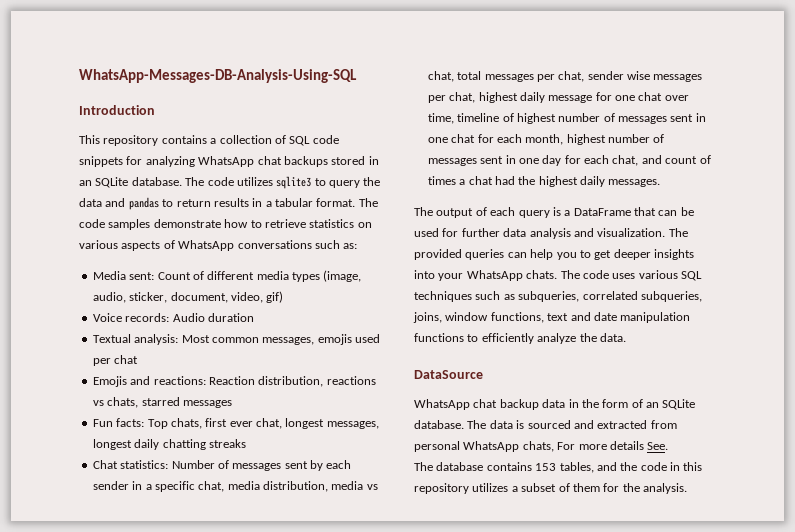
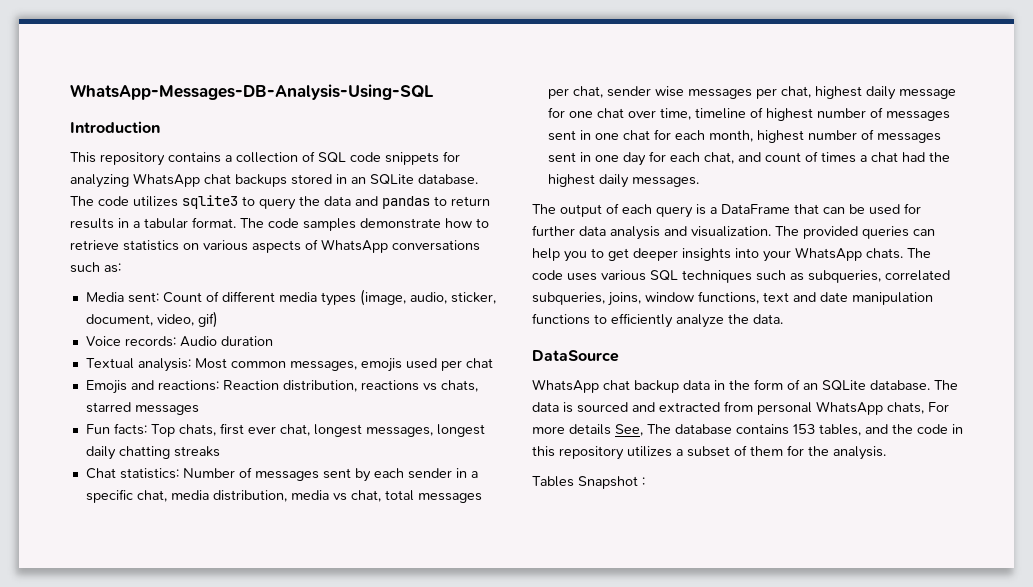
- The data is sourced and extracted from personal WhatsApp chats, For more details See.
- The database contains 153 tables, and the code in this repository utilizes a subset of them for the analysis.
+ The data is sourced and extracted from personal WhatsApp chats, For more details See, The database contains 153 tables, and the code in this repository utilizes a subset of them for the analysis.
+ Tables Snapshot :

